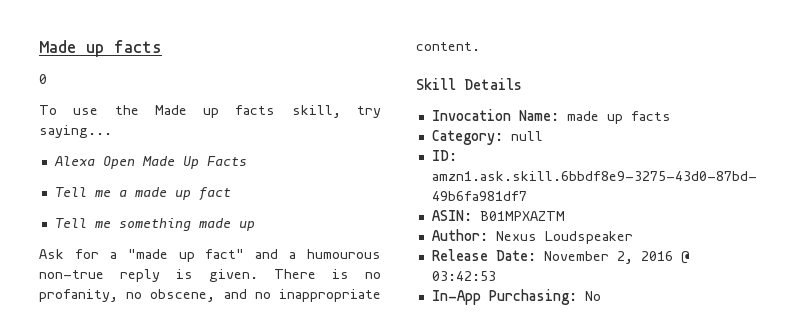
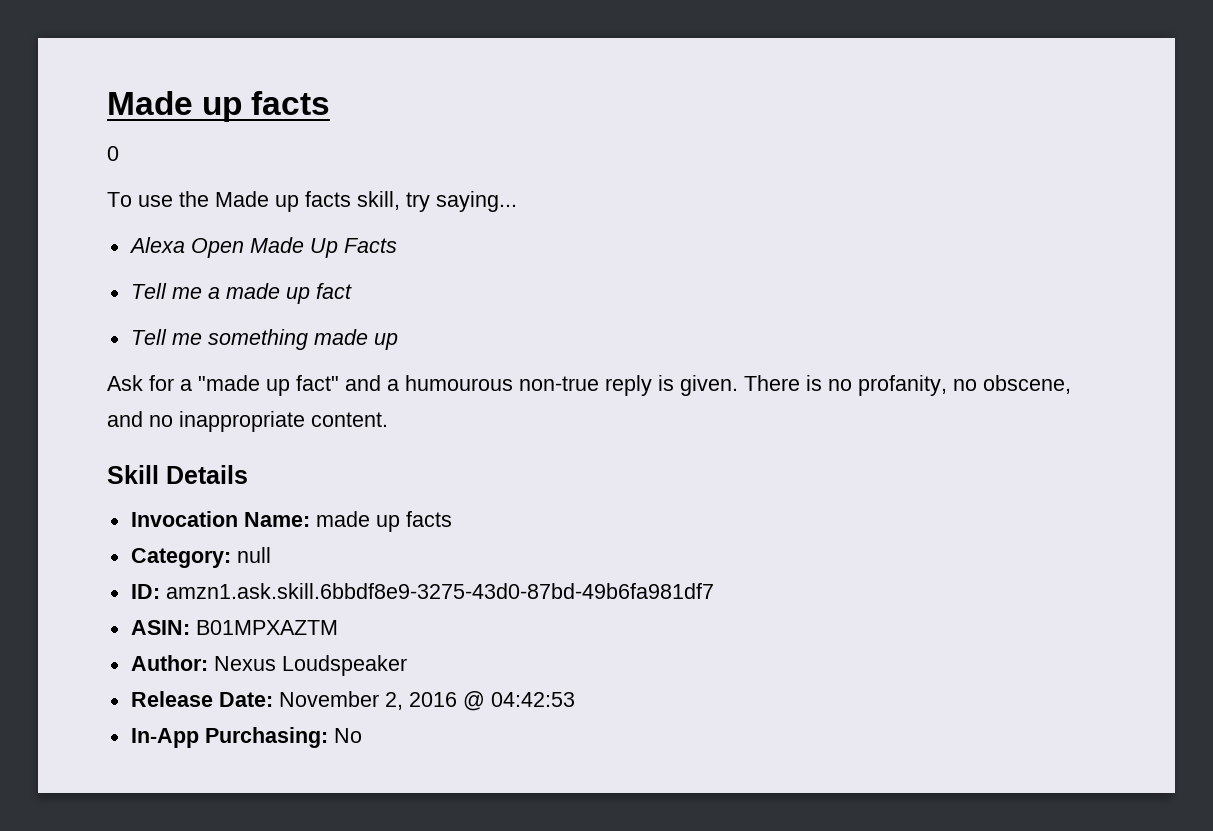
- Release Date: November 2, 2016 @ 03:42:53
+ Release Date: November 2, 2016 @ 04:42:53

